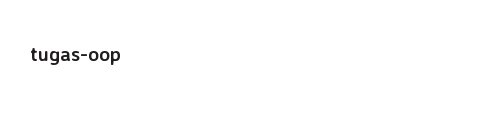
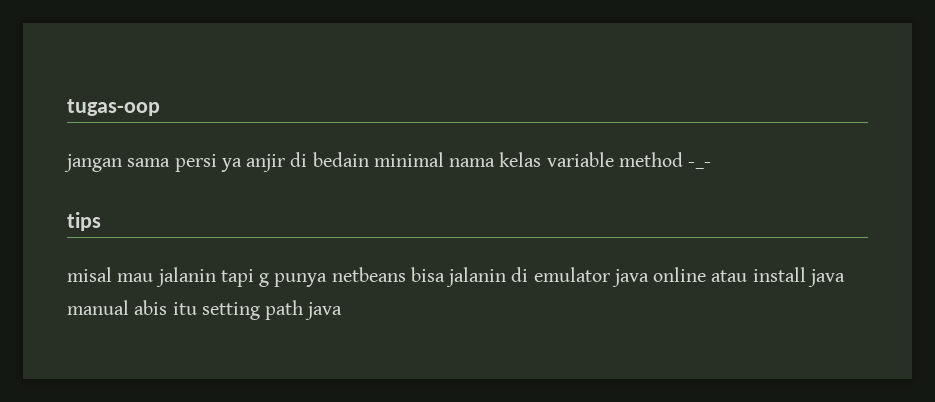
+ jangan sama persi ya anjir di bedain minimal nama kelas variable method -_-
+ tips
+ misal mau jalanin tapi g punya netbeans bisa jalanin di emulator java online atau install java manual abis itu setting path java

